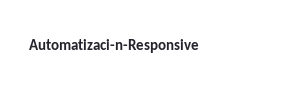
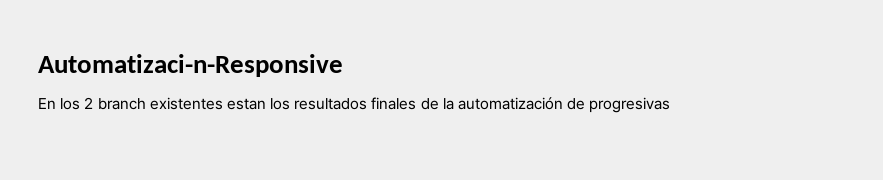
+ En los 2 branch existentes estan los resultados finales de la automatización de progresivas

